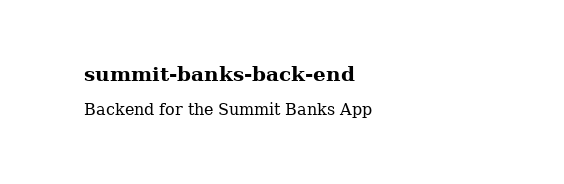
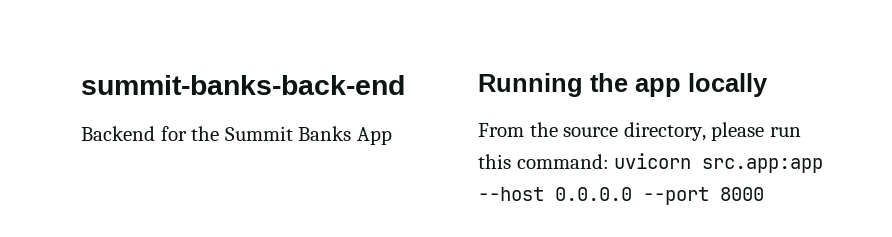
+ Running the app locally
+ From the source directory, please run this command: uvicorn src.app:app --host 0.0.0.0 --port 8000

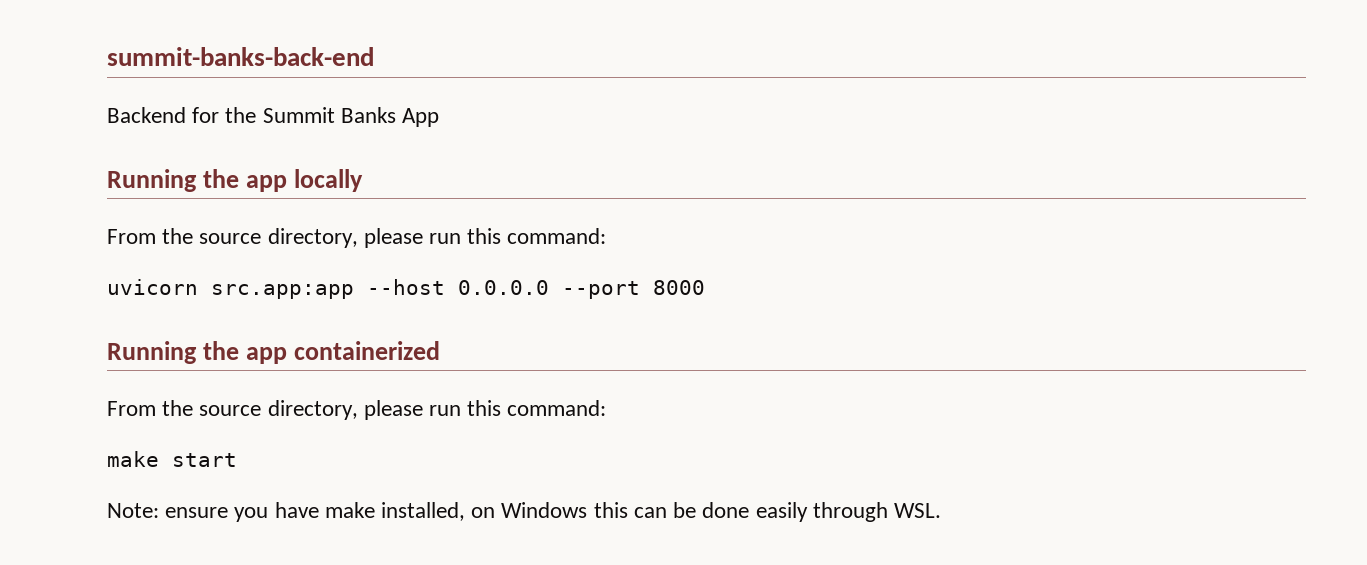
  Running the app locally
- From the source directory, please run this command: uvicorn src.app:app --host 0.0.0.0 --port 8000
+ From the source directory, please run this command:
+ uvicorn src.app:app --host 0.0.0.0 --port 8000
+ Running the app containerized
+ From the source directory, please run this command:
+ make start
+ Note: ensure you have make installed, on Windows this can be done easily through WSL.

